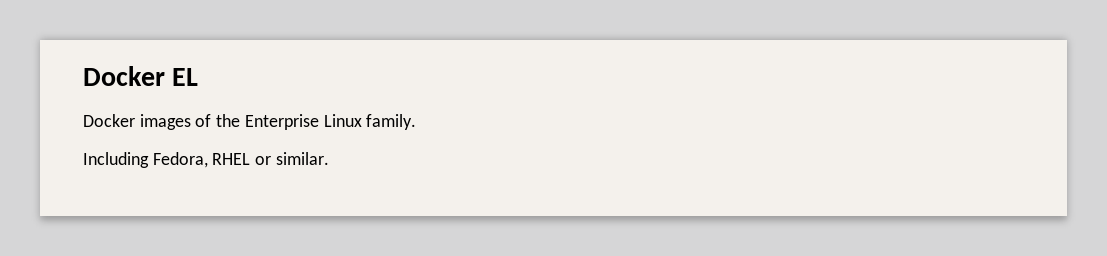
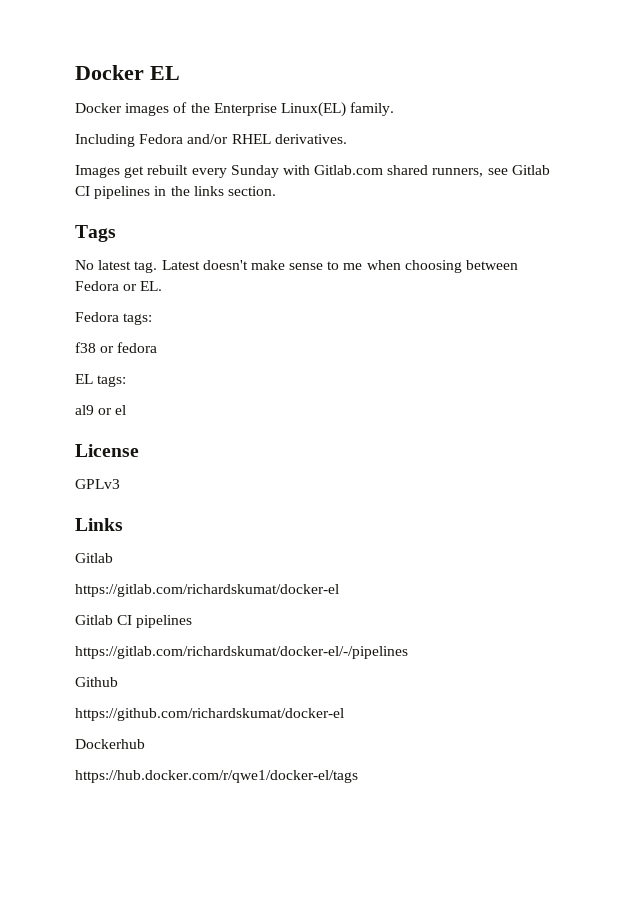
- Docker images of the Enterprise Linux family.
+ Docker images of the Enterprise Linux(EL) family.
- Including Fedora, RHEL or similar.
+ Including Fedora and/or RHEL derivatives.
+ Images get rebuilt every Sunday with Gitlab.com shared runners, see Gitlab CI pipelines in the links section.
+ Tags
+ No latest tag. Latest doesn't make sense to me when choosing between Fedora or EL.
+ Fedora tags:
+ f38 or fedora
+ EL tags:
+ al9 or el
+ License
+ GPLv3
+ Links
+ Gitlab
+ https://gitlab.com/richardskumat/docker-el
+ Gitlab CI pipelines
+ https://gitlab.com/richardskumat/docker-el/-/pipelines
+ Github
+ https://github.com/richardskumat/docker-el
+ Dockerhub
+ https://hub.docker.com/r/qwe1/docker-el/tags

